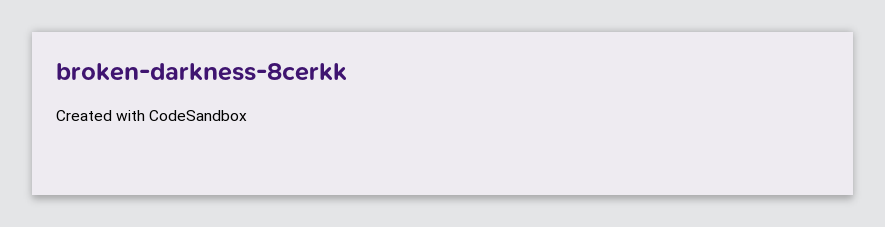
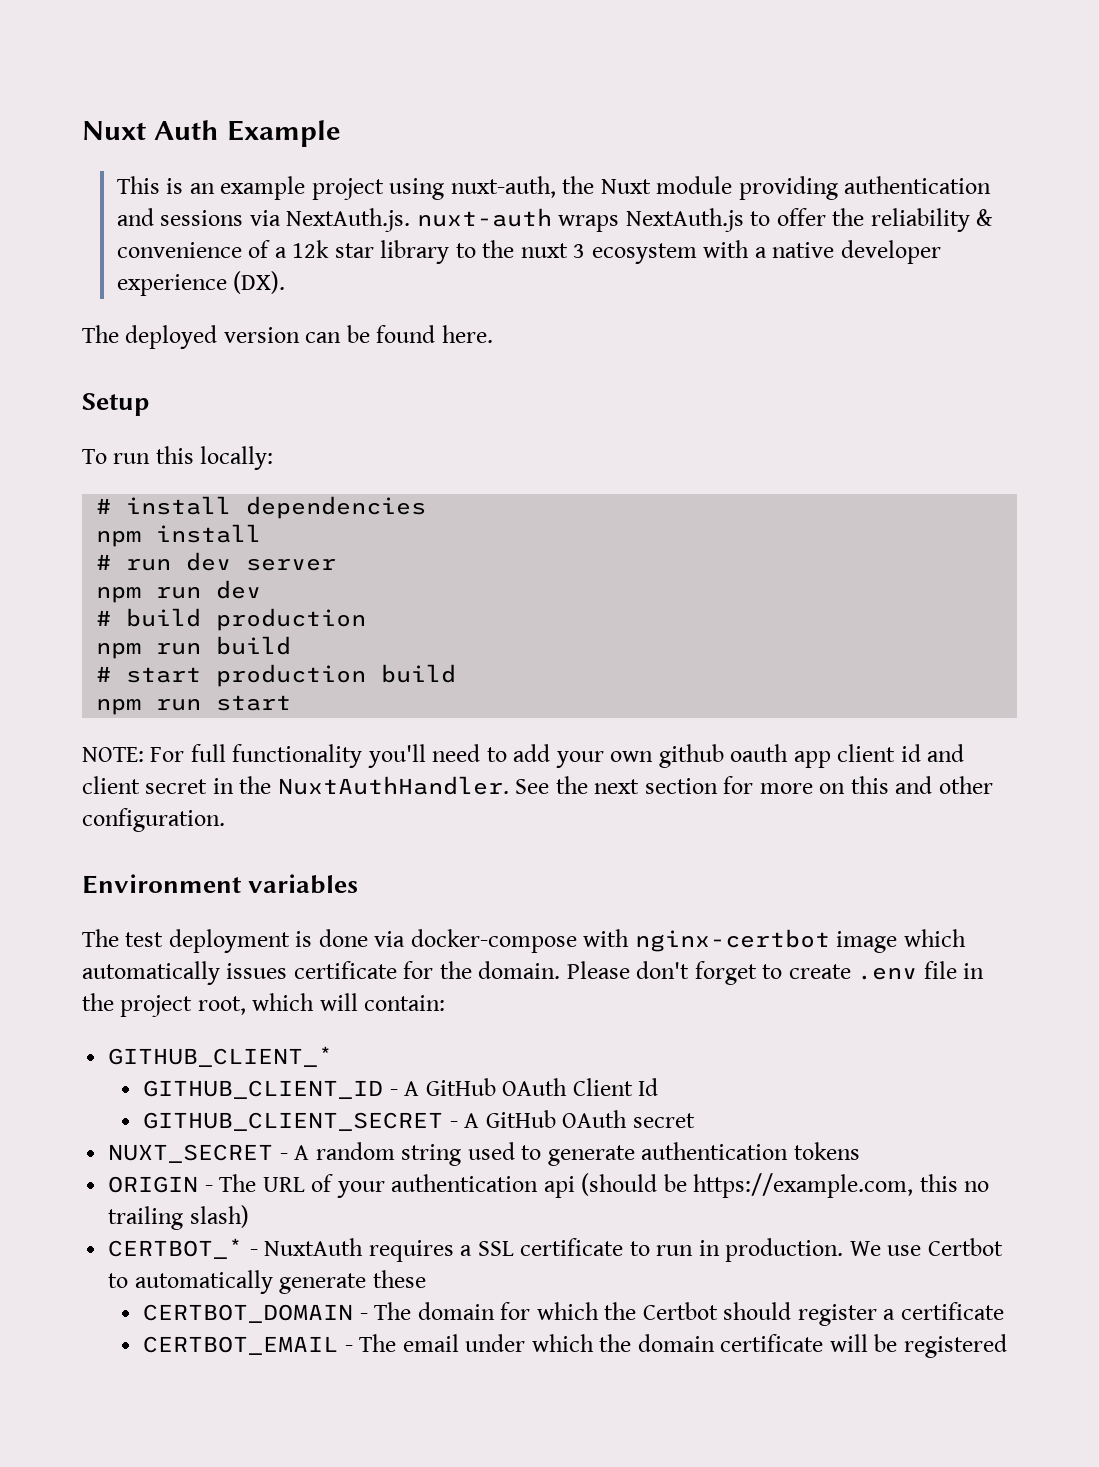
- broken-darkness-8cerkk
- Created with CodeSandbox
+ Nuxt Auth Example
+ This is an example project using nuxt-auth, the Nuxt module providing authentication and sessions via NextAuth.js. nuxt-auth wraps NextAuth.js to offer the reliability & convenience of a 12k star library to the nuxt 3 ecosystem with a native developer experience (DX).
+ The deployed version can be found here.
+ Setup
+ To run this locally:
+ # install dependencies
+ npm install
+ # run dev server
+ npm run dev
+ # build production
+ npm run build
+ # start production build
+ npm run start
+ NOTE: For full functionality you'll need to add your own github oauth app client id and client secret in the NuxtAuthHandler. See the next section for more on this and other configuration.
+ Environment variables
+ The test deployment is done via docker-compose with nginx-certbot image which automatically issues certificate for the domain. Please don't forget to create .env file in the project root, which will contain:
+ GITHUB_CLIENT_*
+ GITHUB_CLIENT_ID - A GitHub OAuth Client Id
+ GITHUB_CLIENT_SECRET - A GitHub OAuth secret
+ NUXT_SECRET - A random string used to generate authentication tokens
+ ORIGIN - The URL of your authentication api (should be https://example.com, this no trailing slash)
+ CERTBOT_* - NuxtAuth requires a SSL certificate to run in production. We use Certbot to automatically generate these
+ CERTBOT_DOMAIN - The domain for which the Certbot should register a certificate
+ CERTBOT_EMAIL - The email under which the domain certificate will be registered

